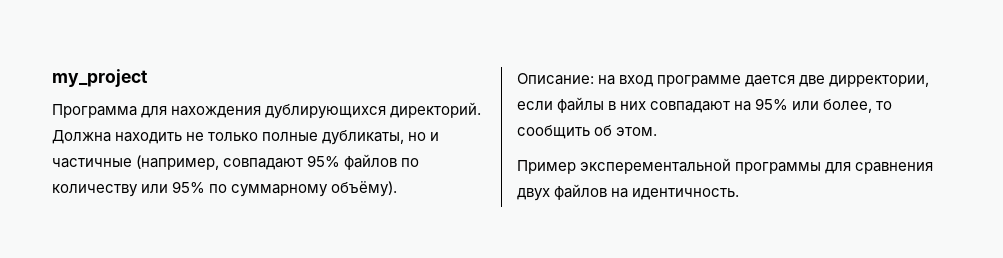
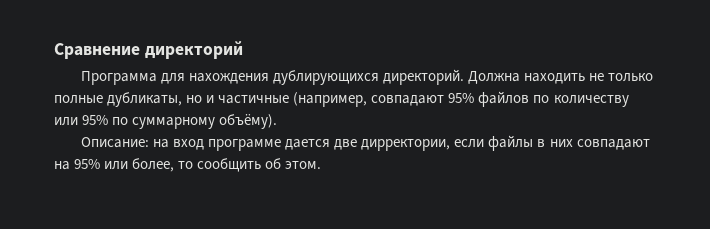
- my_project
+ Сравнение директорий
- Пример эксперементальной программы для сравнения двух файлов на идентичность.

